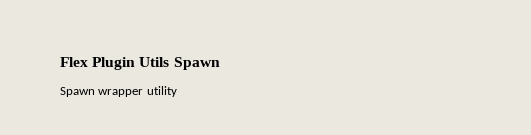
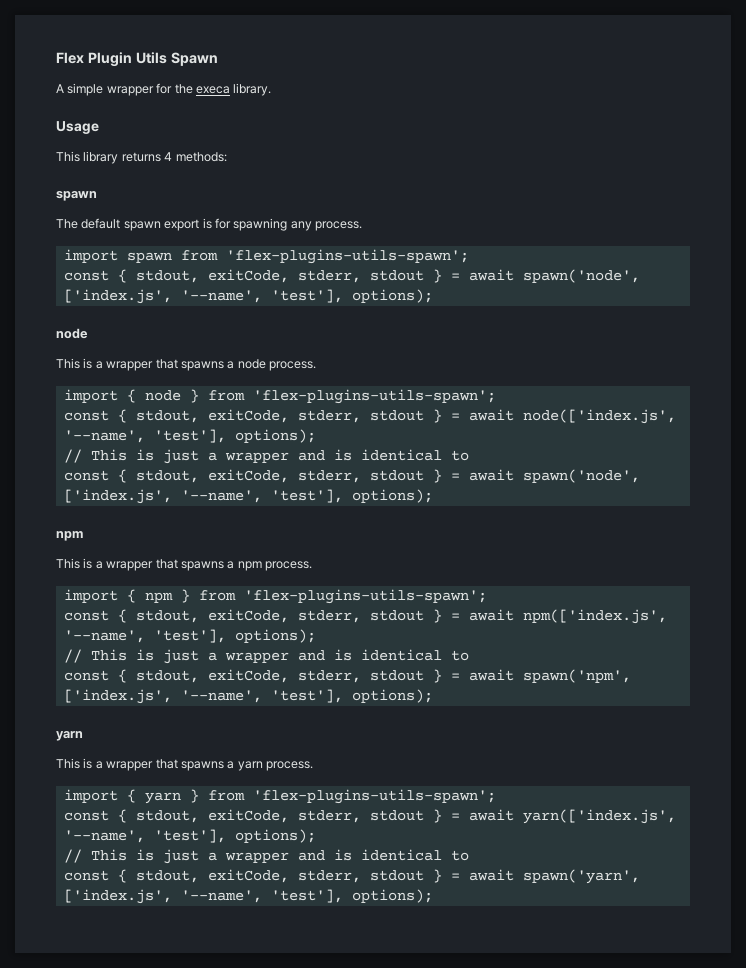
- Spawn wrapper utility
+ A simple wrapper for the execa library.
+ Usage
+ This library returns 4 methods:
+ spawn
+ The default spawn export is for spawning any process.
+ import spawn from 'flex-plugins-utils-spawn';
+ const { stdout, exitCode, stderr, stdout } = await spawn('node', ['index.js', '--name', 'test'], options);
+ node
+ This is a wrapper that spawns a node process.
+ import { node } from 'flex-plugins-utils-spawn';
+ const { stdout, exitCode, stderr, stdout } = await node(['index.js', '--name', 'test'], options);
+ // This is just a wrapper and is identical to
+ const { stdout, exitCode, stderr, stdout } = await spawn('node', ['index.js', '--name', 'test'], options);
+ npm
+ This is a wrapper that spawns a npm process.
+ import { npm } from 'flex-plugins-utils-spawn';
+ const { stdout, exitCode, stderr, stdout } = await npm(['index.js', '--name', 'test'], options);
+ // This is just a wrapper and is identical to
+ const { stdout, exitCode, stderr, stdout } = await spawn('npm', ['index.js', '--name', 'test'], options);
+ yarn
+ This is a wrapper that spawns a yarn process.
+ import { yarn } from 'flex-plugins-utils-spawn';
+ const { stdout, exitCode, stderr, stdout } = await yarn(['index.js', '--name', 'test'], options);
+ // This is just a wrapper and is identical to
+ const { stdout, exitCode, stderr, stdout } = await spawn('yarn', ['index.js', '--name', 'test'], options);

